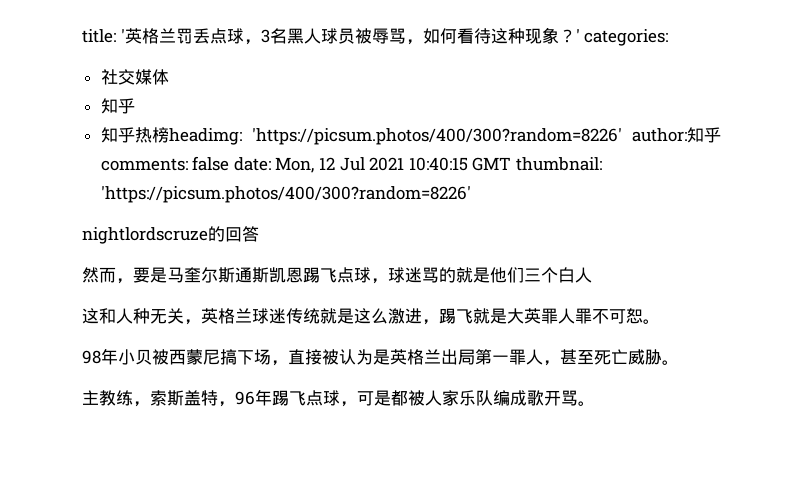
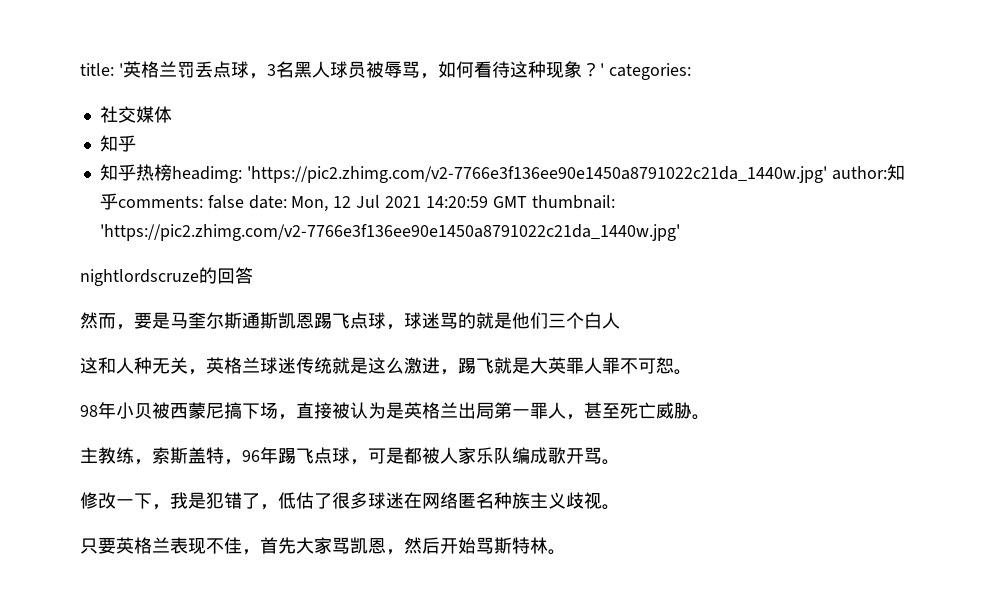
- 知乎热榜headimg: 'https://picsum.photos/400/300?random=8226' author:知乎comments: false date: Mon, 12 Jul 2021 10:40:15 GMT thumbnail: 'https://picsum.photos/400/300?random=8226'
+ 知乎热榜headimg: 'https://pic2.zhimg.com/v2-7766e3f136ee90e1450a8791022c21da_1440w.jpg' author:知乎comments: false date: Mon, 12 Jul 2021 14:20:59 GMT thumbnail: 'https://pic2.zhimg.com/v2-7766e3f136ee90e1450a8791022c21da_1440w.jpg'
+ 修改一下，我是犯错了，低估了很多球迷在网络匿名种族主义歧视。
+ 只要英格兰表现不佳，首先大家骂凯恩，然后开始骂斯特林。

